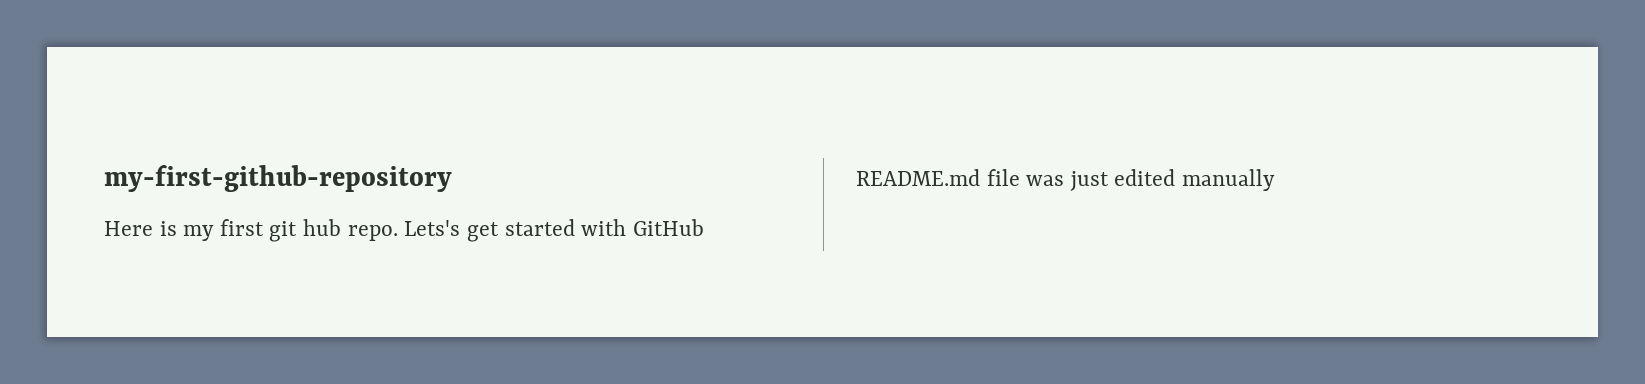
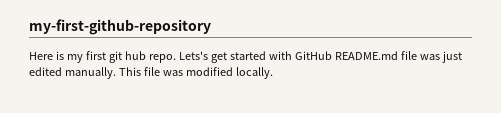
- Lets's get started with GitHub README.md file was just edited manually
+ Lets's get started with GitHub README.md file was just edited manually. This file was modified locally.

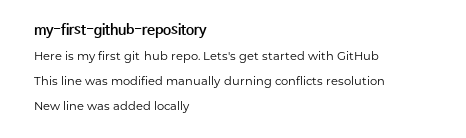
- Lets's get started with GitHub README.md file was just edited manually. This file was modified locally.
+ Lets's get started with GitHub
+ This line was modified manually durning conflicts resolution
+ New line was added locally

